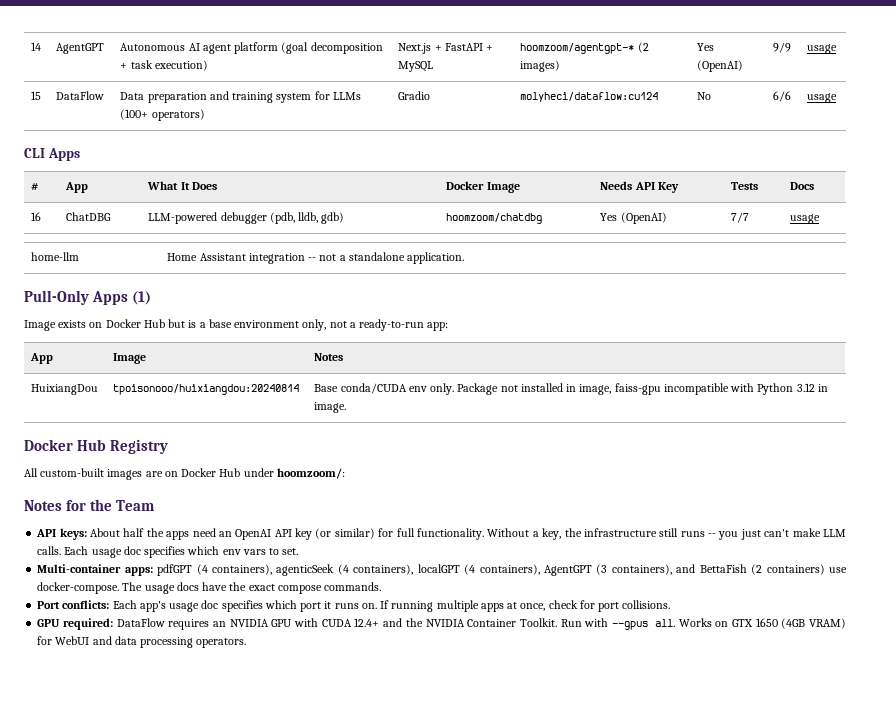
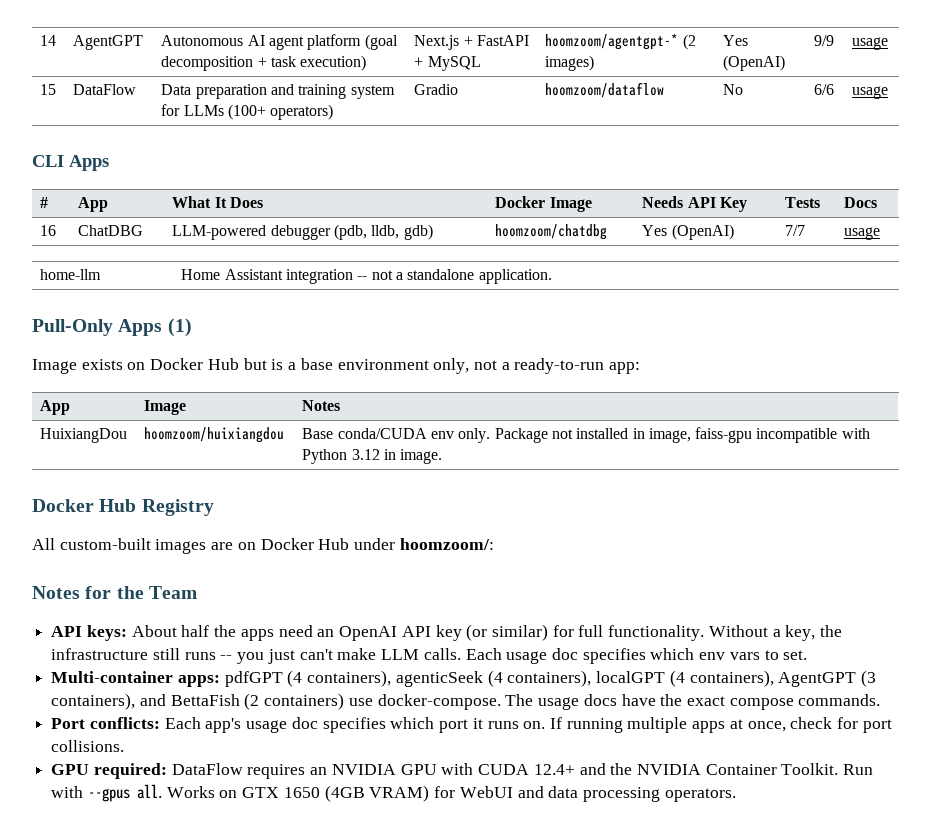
- 15 | DataFlow | Data preparation and training system for LLMs (100+ operators) | Gradio | molyheci/dataflow:cu124 | No | 6/6 | usage
+ 15 | DataFlow | Data preparation and training system for LLMs (100+ operators) | Gradio | hoomzoom/dataflow | No | 6/6 | usage
- HuixiangDou | tpoisonooo/huixiangdou:20240814 | Base conda/CUDA env only. Package not installed in image, faiss-gpu incompatible with Python 3.12 in image.
+ HuixiangDou | hoomzoom/huixiangdou | Base conda/CUDA env only. Package not installed in image, faiss-gpu incompatible with Python 3.12 in image.

